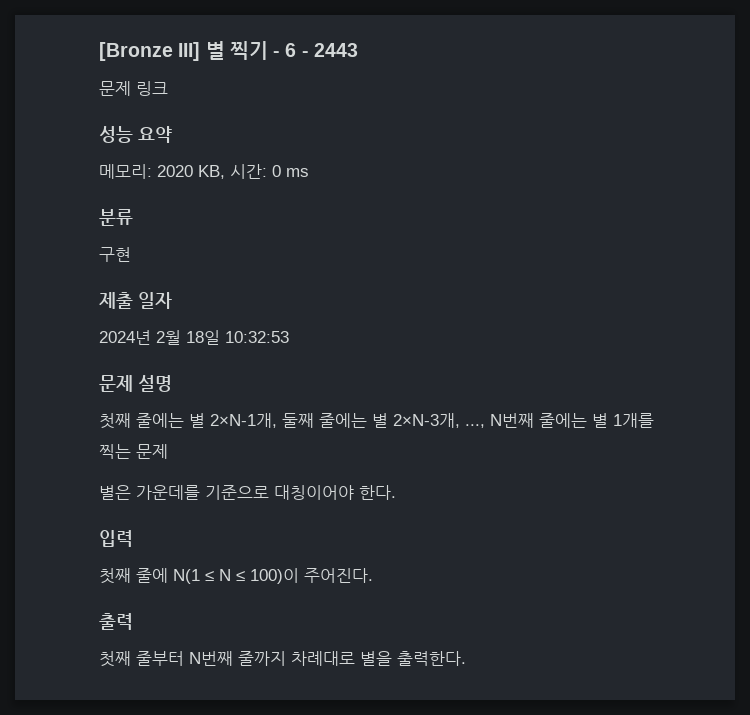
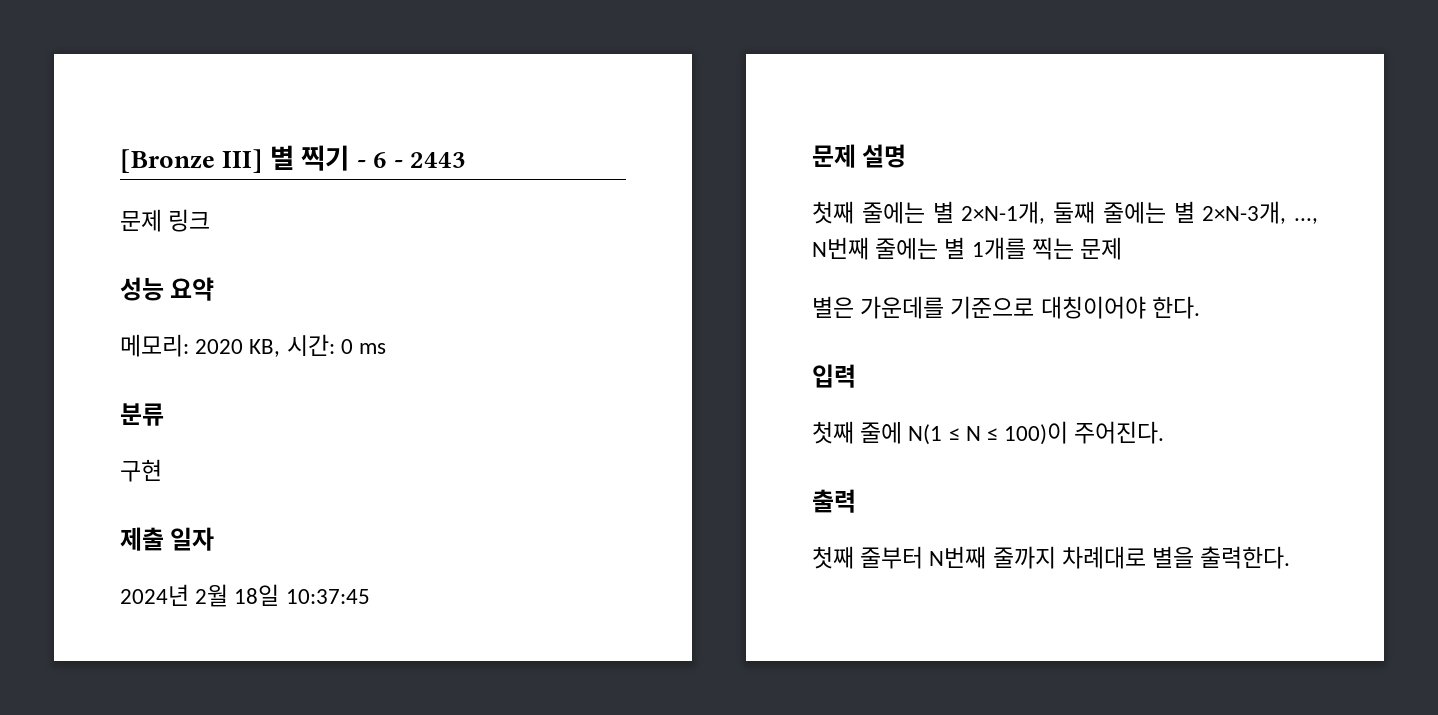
- 2024년 2월 18일 10:32:53
+ 2024년 2월 18일 10:37:45

